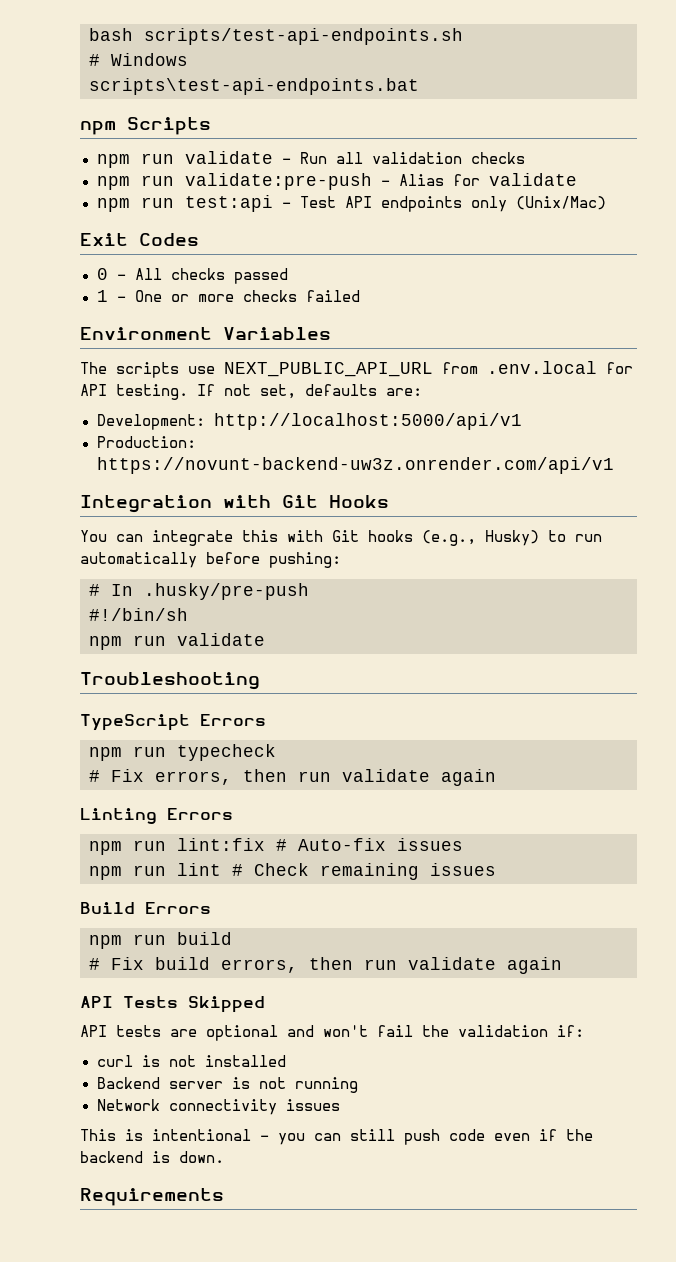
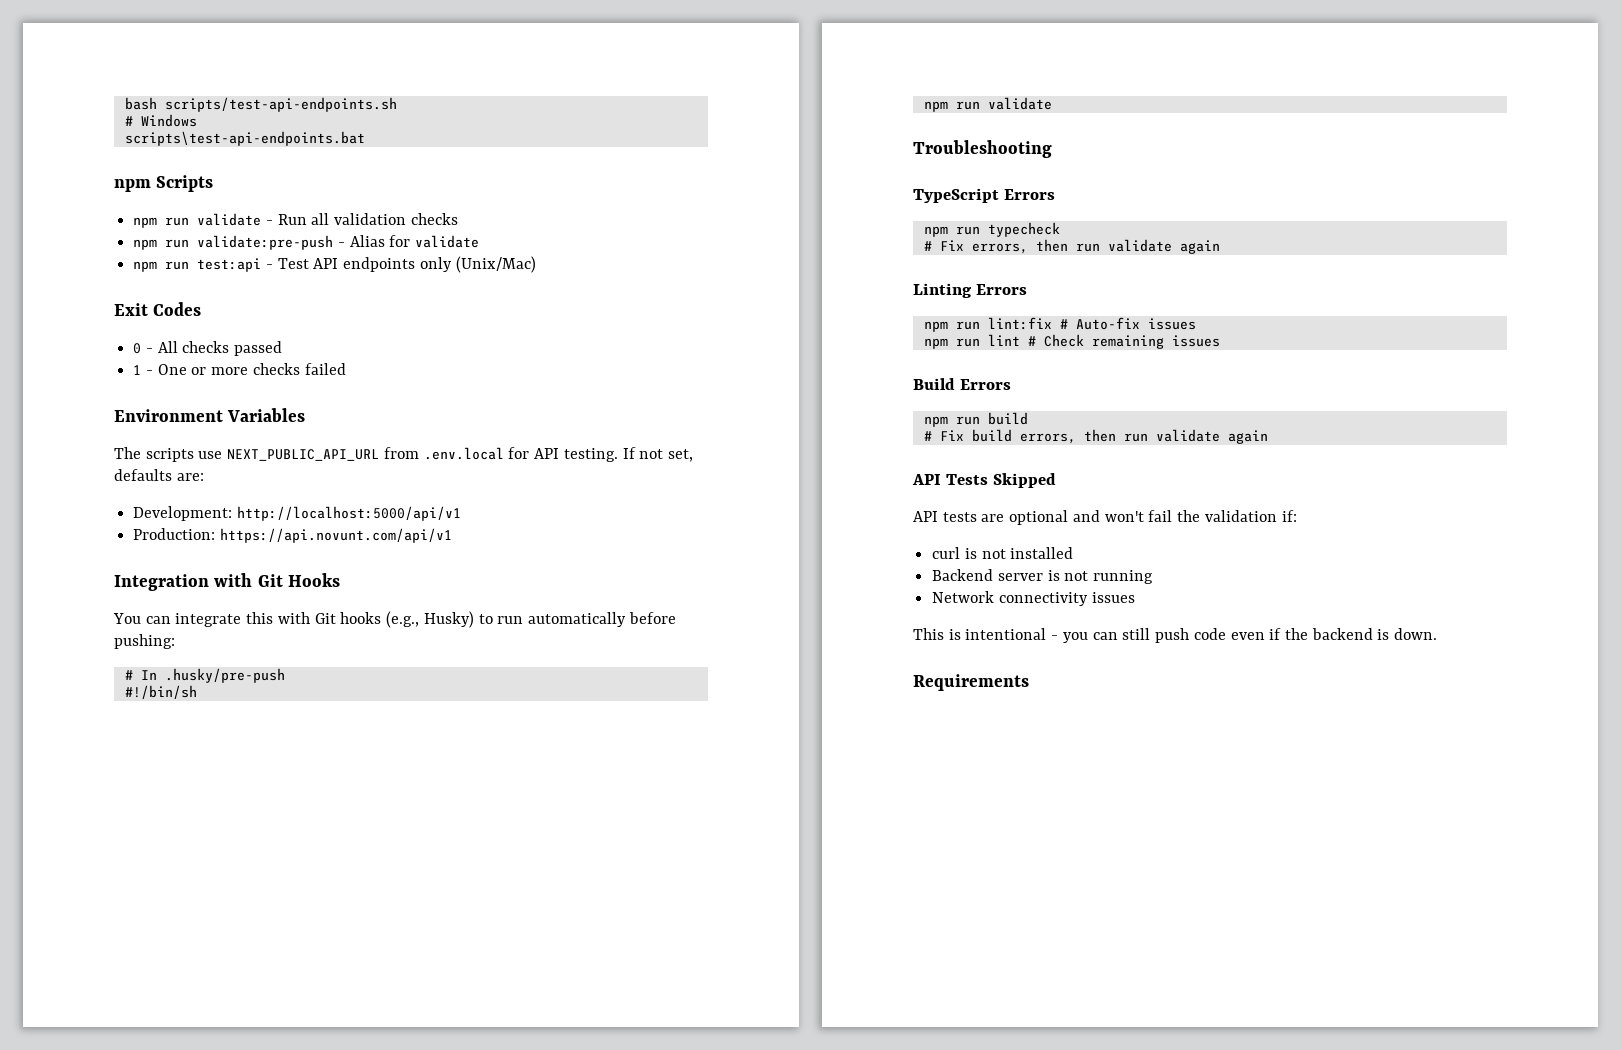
- Production: https://novunt-backend-uw3z.onrender.com/api/v1
+ Production: https://api.novunt.com/api/v1

